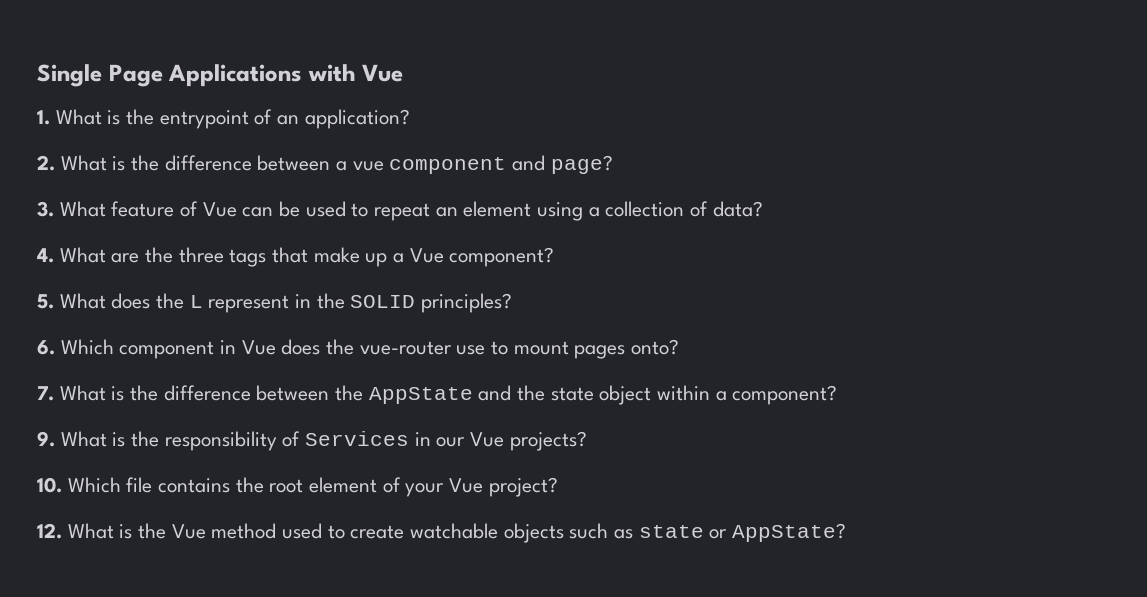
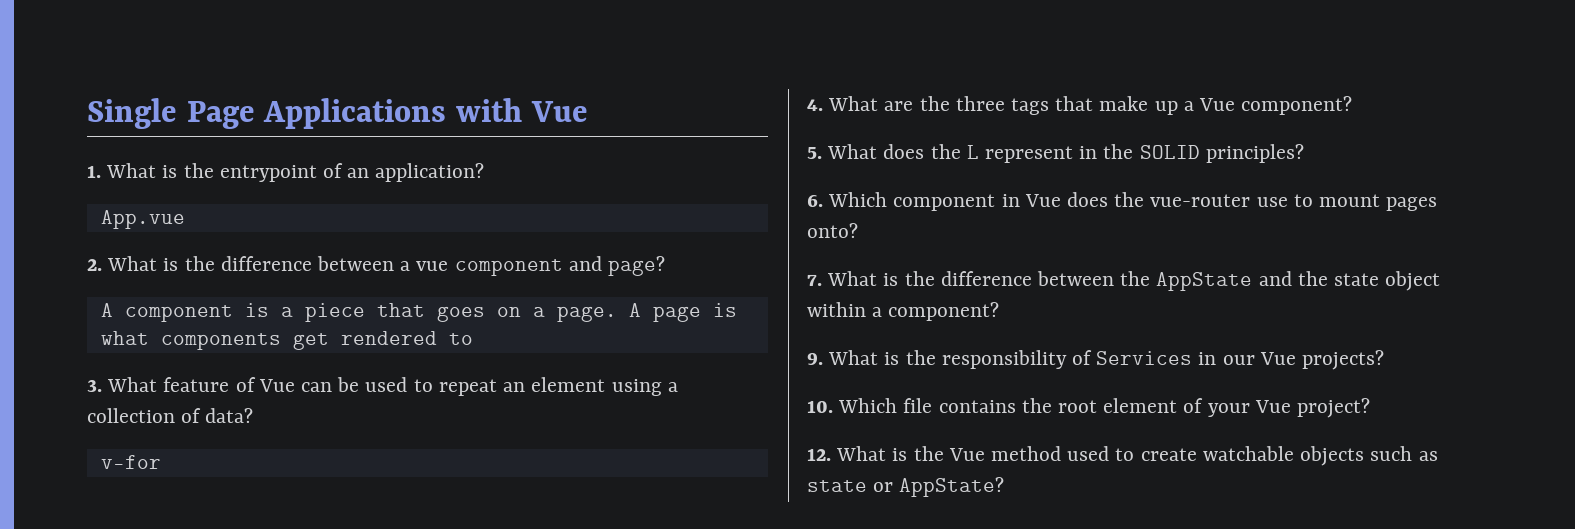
+ App.vue
+ A component is a piece that goes on a page. A page is what components get rendered to
+ v-for

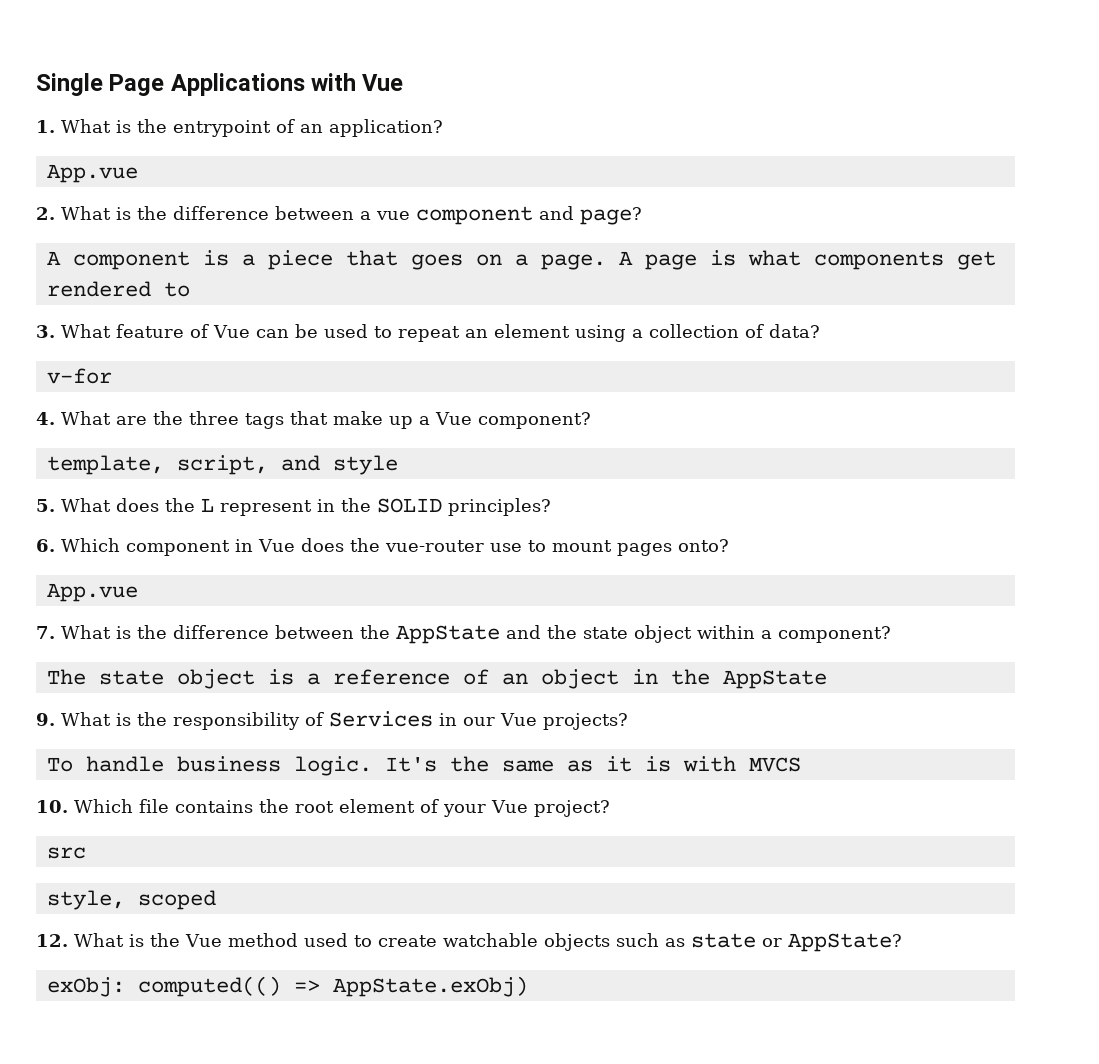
+ template, script, and style
  6. Which component in Vue does the vue-router use to mount pages onto?
+ App.vue
+ The state object is a reference of an object in the AppState
+ To handle business logic. It's the same as it is with MVCS
+ src
+ style, scoped
+ exObj: computed(() => AppState.exObj)

